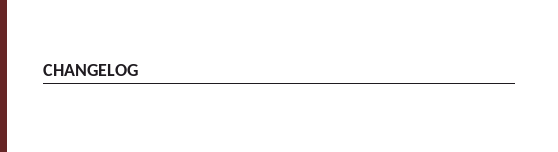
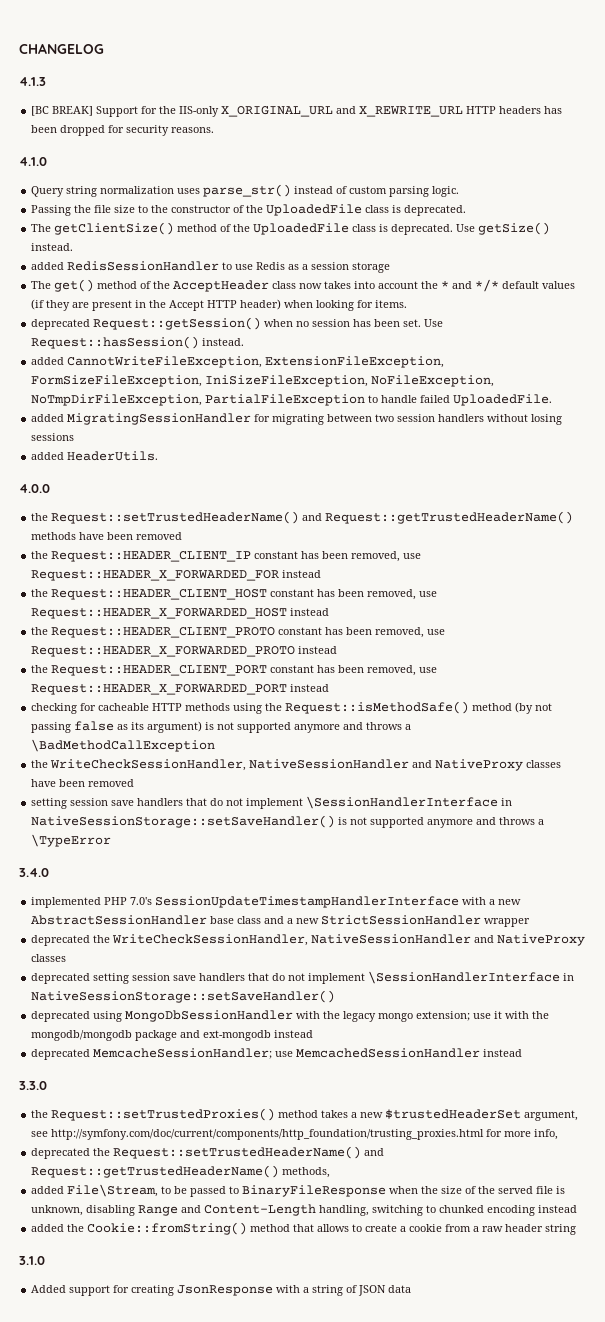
+ 4.1.3
+ [BC BREAK] Support for the IIS-only X_ORIGINAL_URL and X_REWRITE_URL HTTP headers has been dropped for security reasons.
+ 4.1.0
+ Query string normalization uses parse_str() instead of custom parsing logic.
+ Passing the file size to the constructor of the UploadedFile class is deprecated.
+ The getClientSize() method of the UploadedFile class is deprecated. Use getSize() instead.
+ added RedisSessionHandler to use Redis as a session storage
+ The get() method of the AcceptHeader class now takes into account the * and */* default values (if they are present in the Accept HTTP header) when looking for items.
+ deprecated Request::getSession() when no session has been set. Use Request::hasSession() instead.
+ added CannotWriteFileException, ExtensionFileException, FormSizeFileException, IniSizeFileException, NoFileException, NoTmpDirFileException, PartialFileException to handle failed UploadedFile.
+ added MigratingSessionHandler for migrating between two session handlers without losing sessions
+ added HeaderUtils.
+ 4.0.0
+ the Request::setTrustedHeaderName() and Request::getTrustedHeaderName() methods have been removed
+ the Request::HEADER_CLIENT_IP constant has been removed, use Request::HEADER_X_FORWARDED_FOR instead
+ the Request::HEADER_CLIENT_HOST constant has been removed, use Request::HEADER_X_FORWARDED_HOST instead
+ the Request::HEADER_CLIENT_PROTO constant has been removed, use Request::HEADER_X_FORWARDED_PROTO instead
+ the Request::HEADER_CLIENT_PORT constant has been removed, use Request::HEADER_X_FORWARDED_PORT instead
+ checking for cacheable HTTP methods using the Request::isMethodSafe() method (by not passing false as its argument) is not supported anymore and throws a \BadMethodCallException
+ the WriteCheckSessionHandler, NativeSessionHandler and NativeProxy classes have been removed
+ setting session save handlers that do not implement \SessionHandlerInterface in NativeSessionStorage::setSaveHandler() is not supported anymore and throws a \TypeError
+ 3.4.0
+ implemented PHP 7.0's SessionUpdateTimestampHandlerInterface with a new AbstractSessionHandler base class and a new StrictSessionHandler wrapper
+ deprecated the WriteCheckSessionHandler, NativeSessionHandler and NativeProxy classes
+ deprecated setting session save handlers that do not implement \SessionHandlerInterface in NativeSessionStorage::setSaveHandler()
+ deprecated using MongoDbSessionHandler with the legacy mongo extension; use it with the mongodb/mongodb package and ext-mongodb instead
+ deprecated MemcacheSessionHandler; use MemcachedSessionHandler instead
+ 3.3.0
+ the Request::setTrustedProxies() method takes a new $trustedHeaderSet argument, see http://symfony.com/doc/current/components/http_foundation/trusting_proxies.html for more info,
+ deprecated the Request::setTrustedHeaderName() and Request::getTrustedHeaderName() methods,
+ added File\Stream, to be passed to BinaryFileResponse when the size of the served file is unknown, disabling Range and Content-Length handling, switching to chunked encoding instead
+ added the Cookie::fromString() method that allows to create a cookie from a raw header string
+ 3.1.0
+ Added support for creating JsonResponse with a string of JSON data

